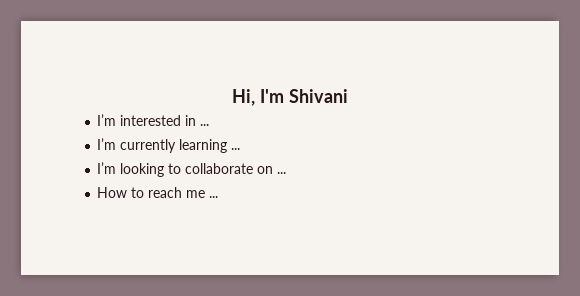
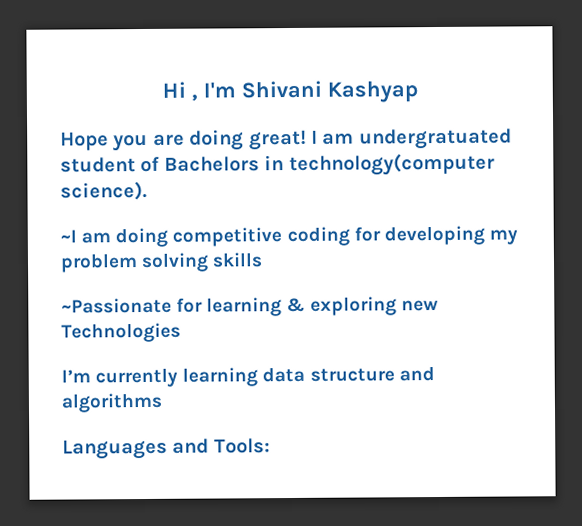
- Hi, I'm Shivani
- I’m interested in ...
- I’m currently learning ...
- I’m looking to collaborate on ...
- How to reach me ...
+ Hi , I'm Shivani Kashyap
+ Hope you are doing great! I am undergratuated student of Bachelors in technology(computer science).
+ ~I am doing competitive coding for developing my problem solving skills
+ ~Passionate for learning & exploring new Technologies
+ I’m currently learning data structure and algorithms
+ Languages and Tools:

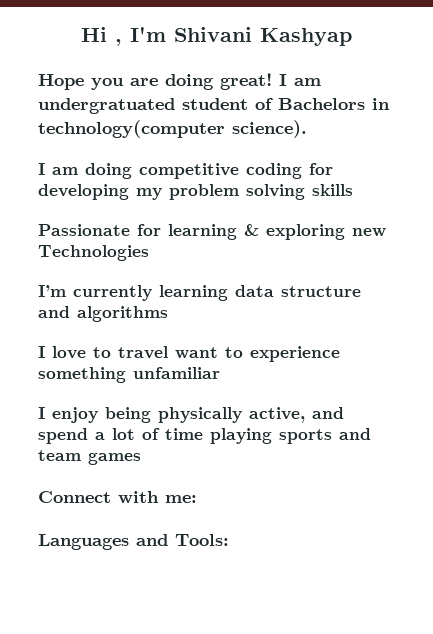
- ~I am doing competitive coding for developing my problem solving skills
+ I am doing competitive coding for developing my problem solving skills
- ~Passionate for learning & exploring new Technologies
+ Passionate for learning & exploring new Technologies
+ I love to travel want to experience something unfamiliar
+ I enjoy being physically active, and spend a lot of time playing sports and team games
+ Connect with me:

